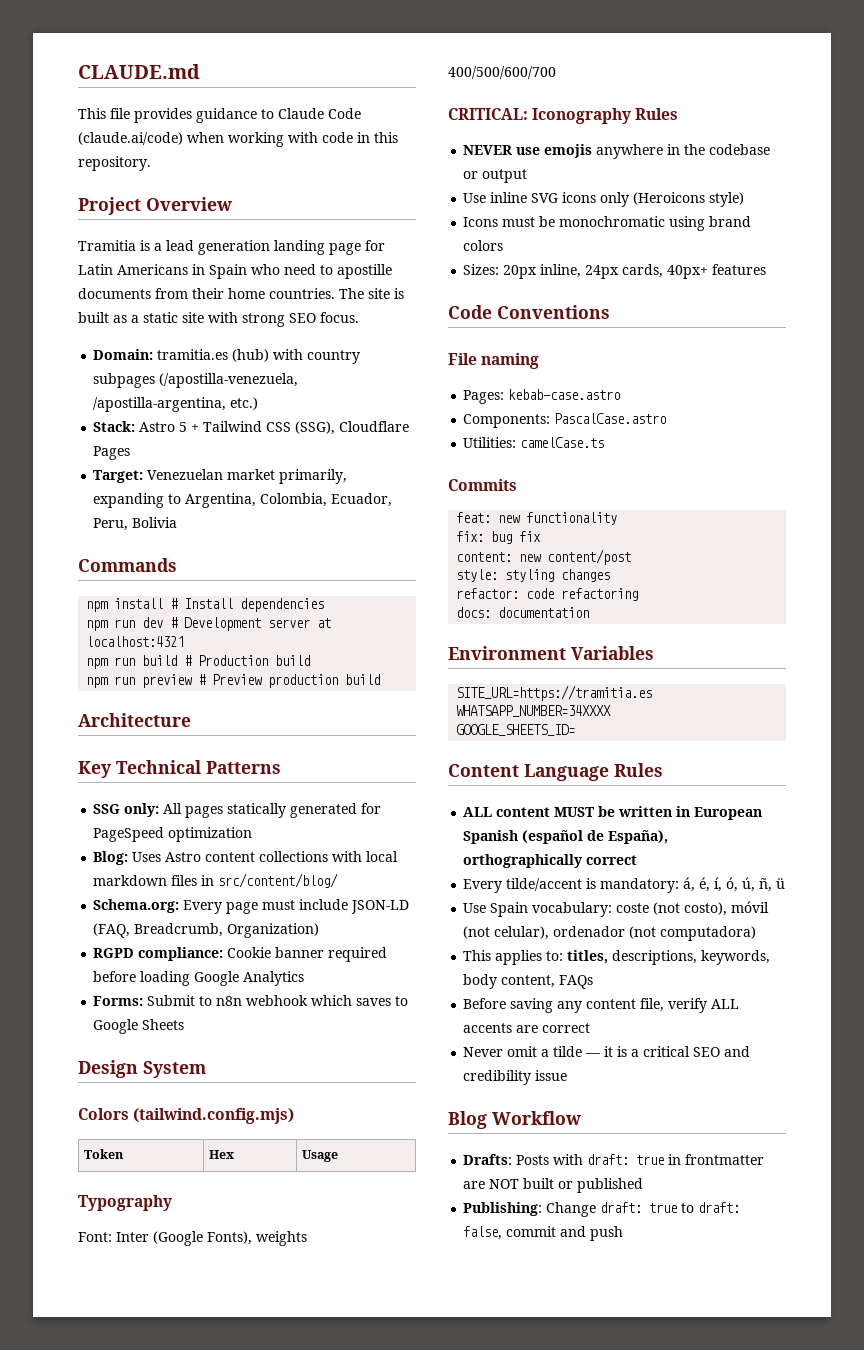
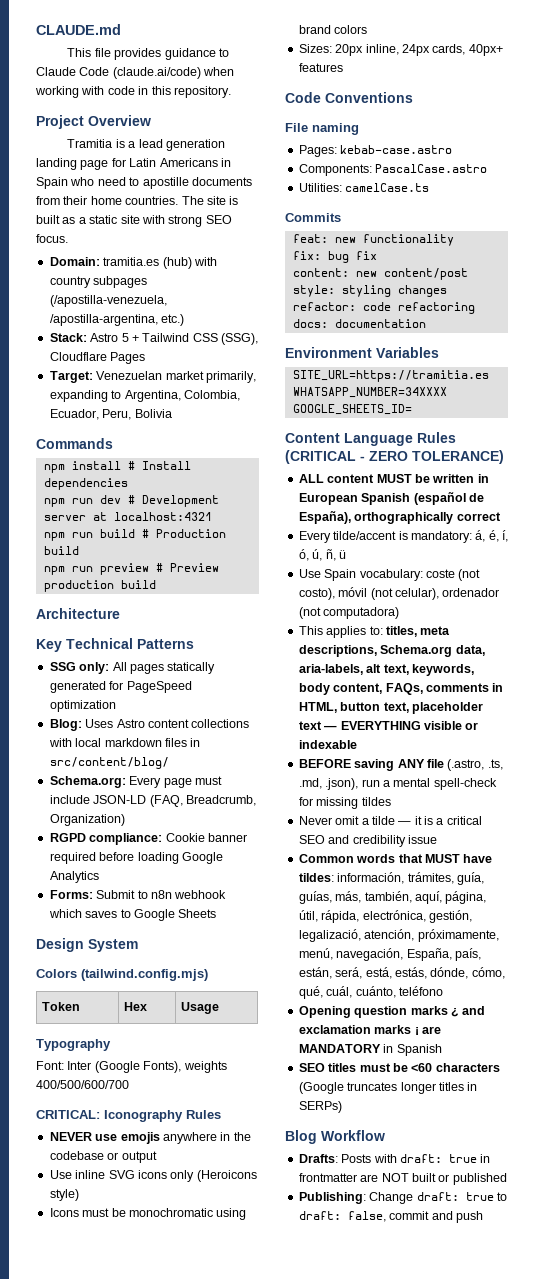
- Content Language Rules
+ Content Language Rules (CRITICAL - ZERO TOLERANCE)
- This applies to: titles, descriptions, keywords, body content, FAQs
- Before saving any content file, verify ALL accents are correct
+ This applies to: titles, meta descriptions, Schema.org data, aria-labels, alt text, keywords, body content, FAQs, comments in HTML, button text, placeholder text — EVERYTHING visible or indexable
+ BEFORE saving ANY file (.astro, .ts, .md, .json), run a mental spell-check for missing tildes
+ Common words that MUST have tildes: información, trámites, guía, guías, más, también, aquí, página, útil, rápida, electrónica, gestión, legalizació, atención, próximamente, menú, navegación, España, país, están, será, está, estás, dónde, cómo, qué, cuál, cuánto, teléfono
+ Opening question marks ¿ and exclamation marks ¡ are MANDATORY in Spanish
+ SEO titles must be <60 characters (Google truncates longer titles in SERPs)

